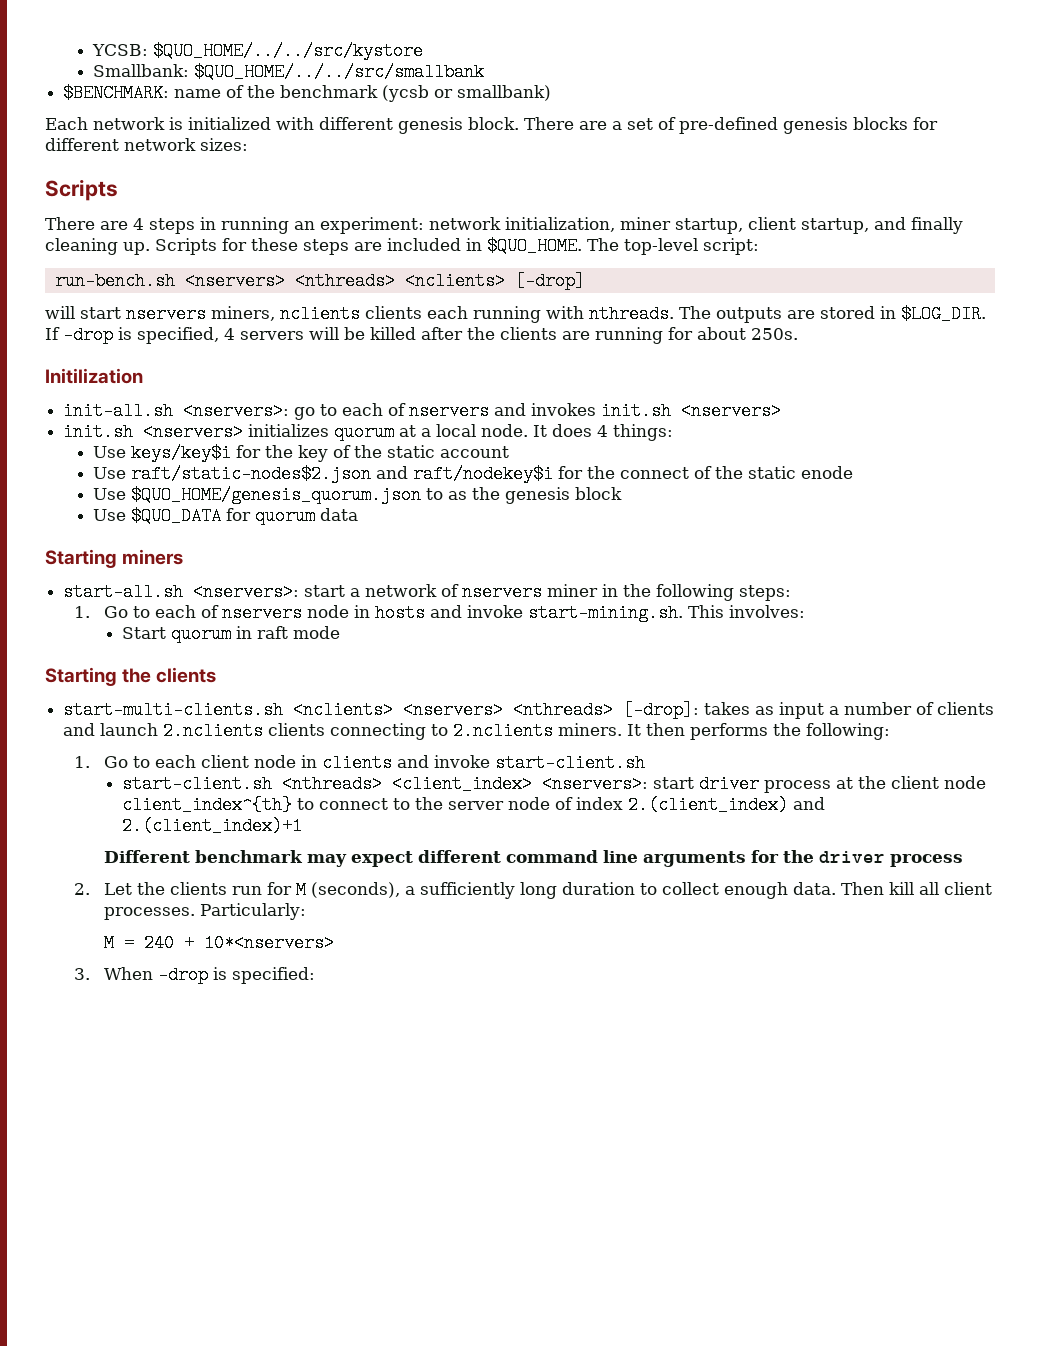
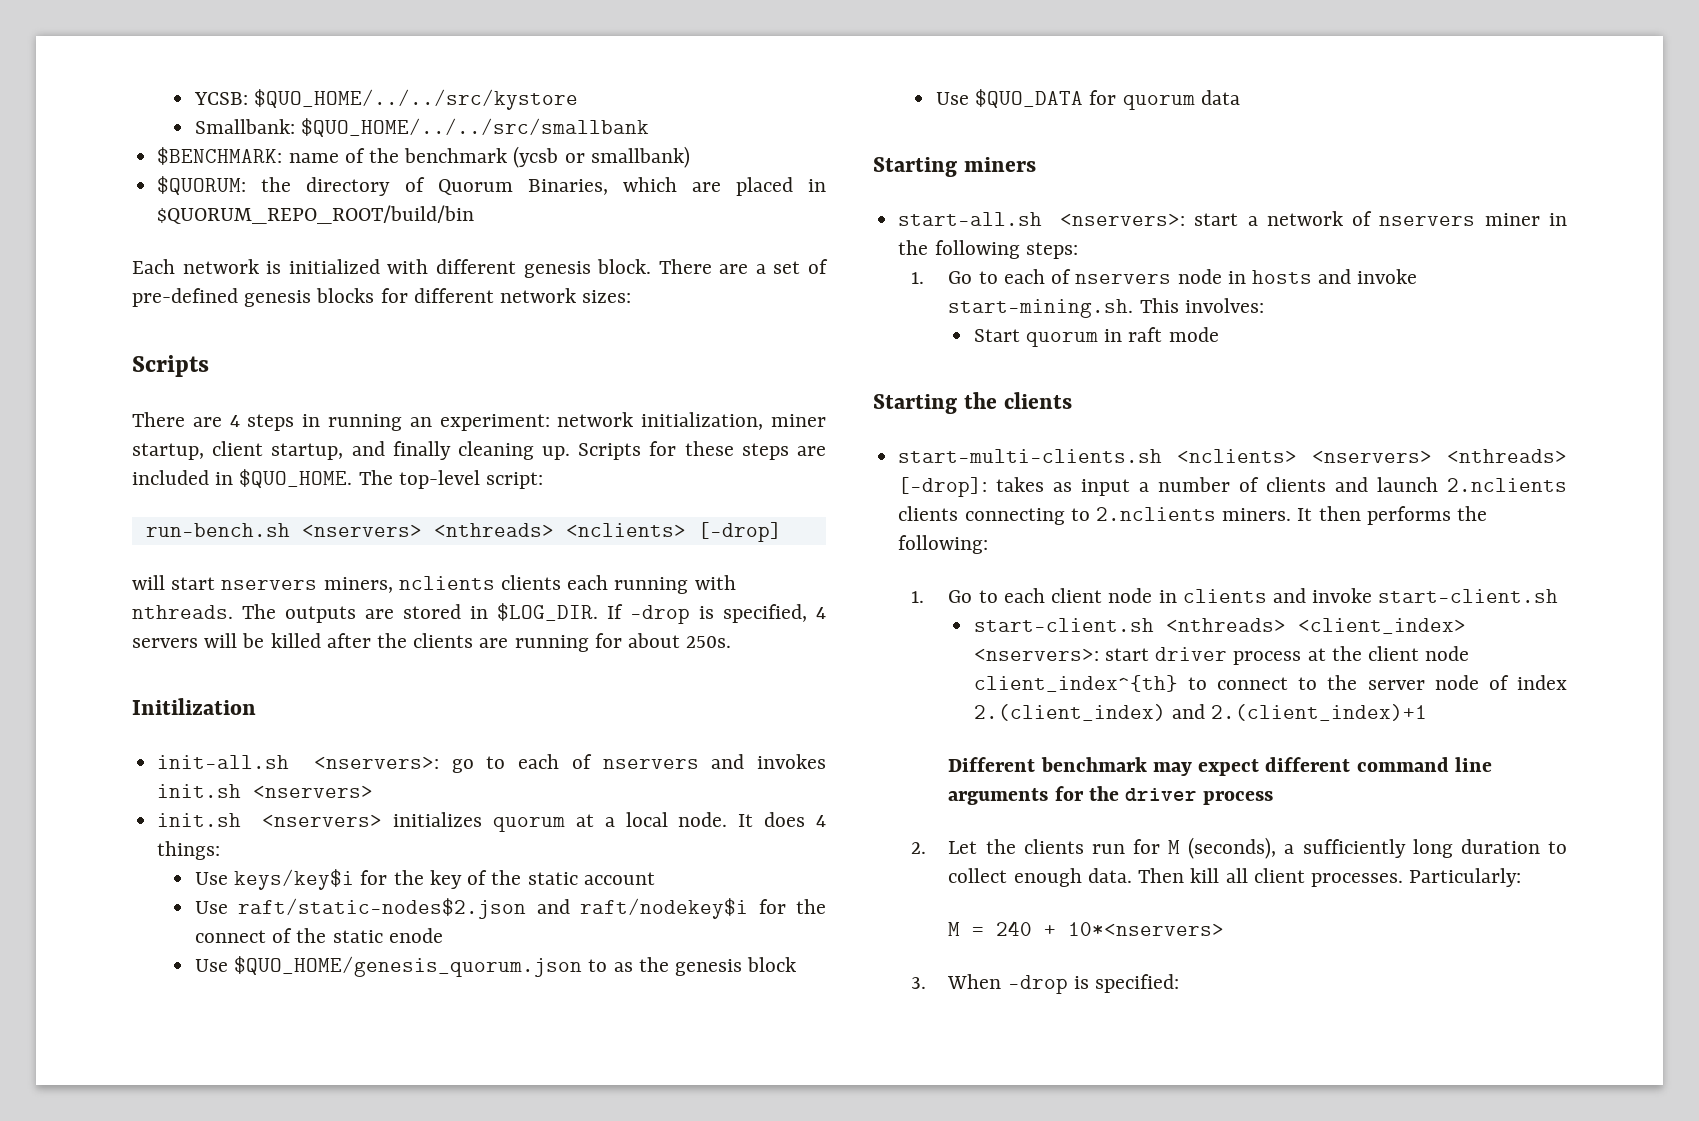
+ $QUORUM: the directory of Quorum Binaries, which are placed in $QUORUM_REPO_ROOT/build/bin

